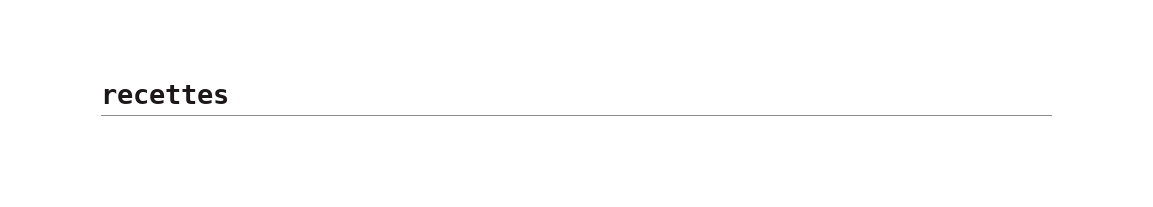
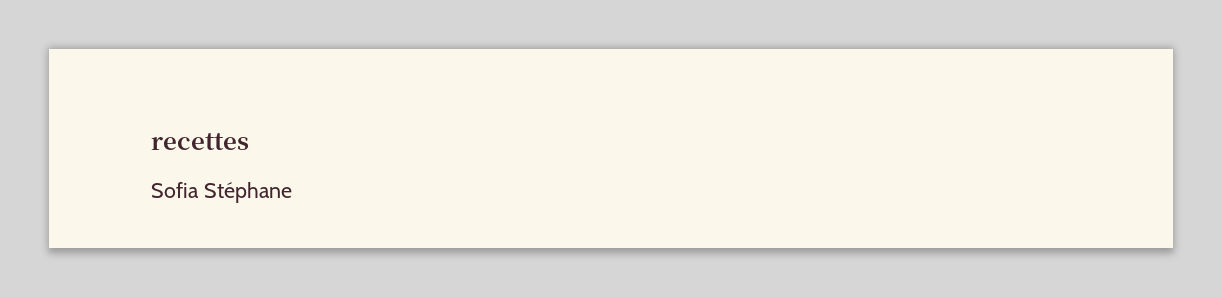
+ Sofia Stéphane

